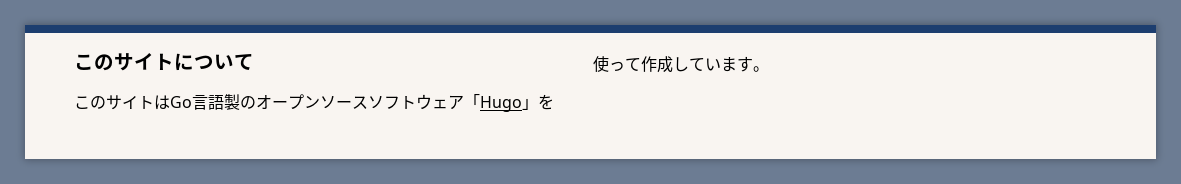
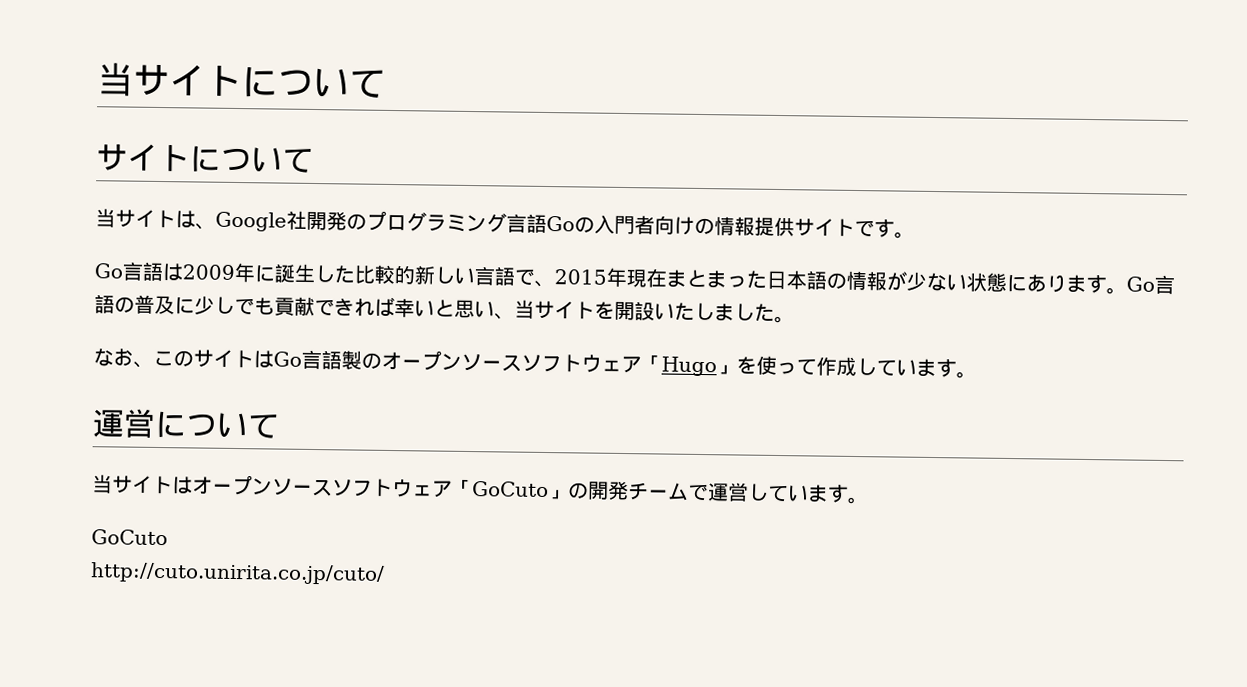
- このサイトについて
- このサイトはGo言語製のオープンソースソフトウェア「Hugo」を使って作成しています。
+ 当サイトについて
+ サイトについて
+ 当サイトは、Google社開発のプログラミング言語Goの入門者向けの情報提供サイトです。
+ Go言語は2009年に誕生した比較的新しい言語で、2015年現在まとまった日本語の情報が少ない状態にあります。Go言語の普及に少しでも貢献できれば幸いと思い、当サイトを開設いたしました。
+ なお、このサイトはGo言語製のオープンソースソフトウェア「Hugo」を使って作成しています。
+ 運営について
+ 当サイトはオープンソースソフトウェア「GoCuto」の開発チームで運営しています。
+ GoCuto
+ http://cuto.unirita.co.jp/cuto/

